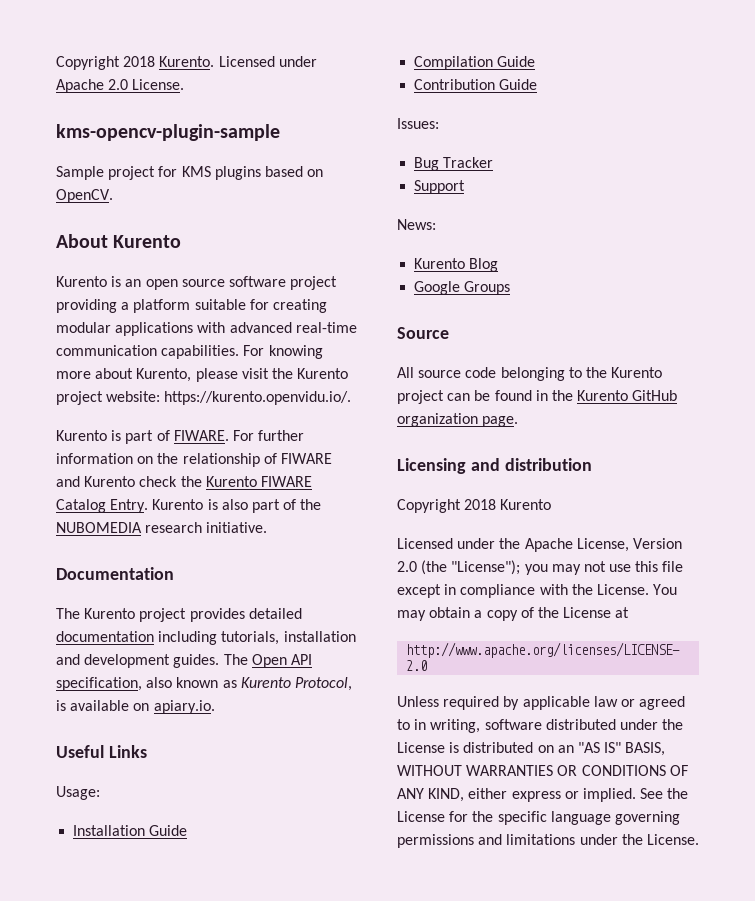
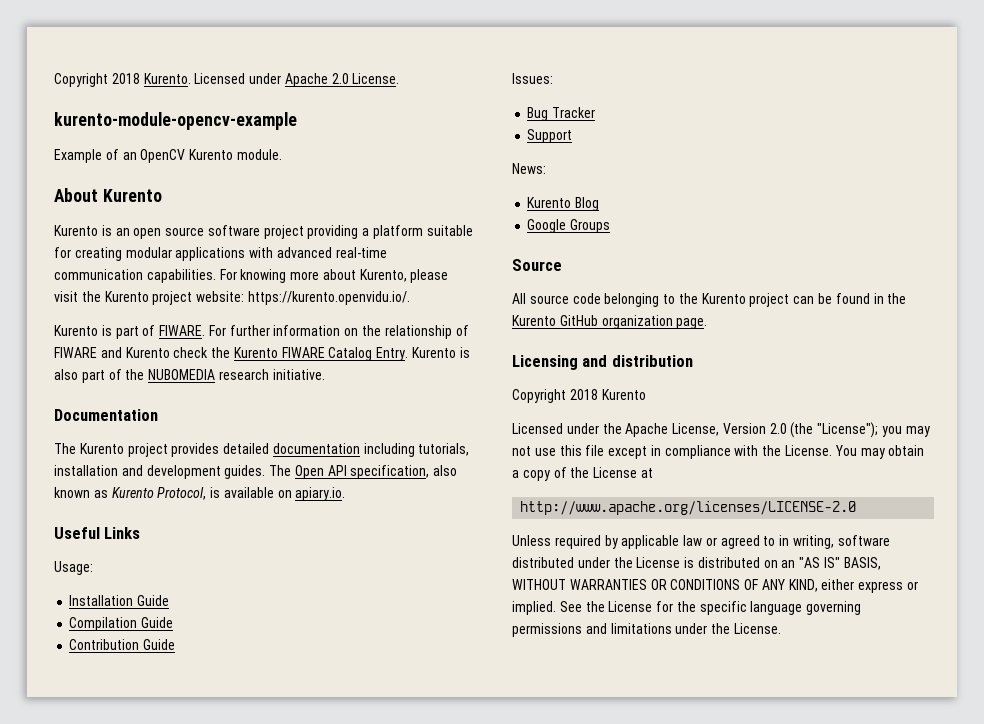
- kms-opencv-plugin-sample
- Sample project for KMS plugins based on OpenCV.
+ kurento-module-opencv-example
+ Example of an OpenCV Kurento module.

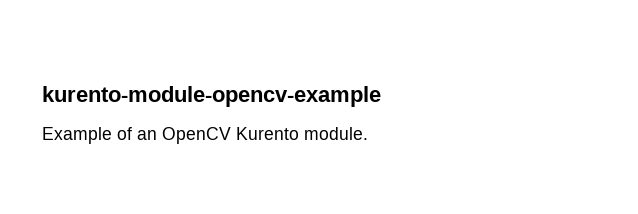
- Copyright 2018 Kurento. Licensed under Apache 2.0 License.
- About Kurento
- Kurento is an open source software project providing a platform suitable for creating modular applications with advanced real-time communication capabilities. For knowing more about Kurento, please visit the Kurento project website: https://kurento.openvidu.io/.
- Kurento is part of FIWARE. For further information on the relationship of FIWARE and Kurento check the Kurento FIWARE Catalog Entry. Kurento is also part of the NUBOMEDIA research initiative.
- Documentation
- The Kurento project provides detailed documentation including tutorials, installation and development guides. The Open API specification, also known as Kurento Protocol, is available on apiary.io.
- Useful Links
- Usage:
- Installation Guide
- Compilation Guide
- Contribution Guide
- Issues:
- Bug Tracker
- Support
- News:
- Kurento Blog
- Google Groups
- Source
- All source code belonging to the Kurento project can be found in the Kurento GitHub organization page.
- Licensing and distribution
- Copyright 2018 Kurento
- Licensed under the Apache License, Version 2.0 (the "License"); you may not use this file except in compliance with the License. You may obtain a copy of the License at
- http://www.apache.org/licenses/LICENSE-2.0
- Unless required by applicable law or agreed to in writing, software distributed under the License is distributed on an "AS IS" BASIS, WITHOUT WARRANTIES OR CONDITIONS OF ANY KIND, either express or implied. See the License for the specific language governing permissions and limitations under the License.

